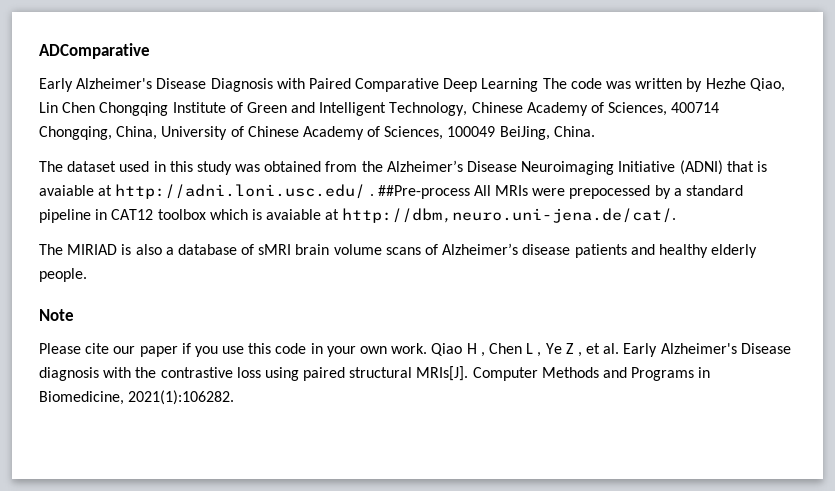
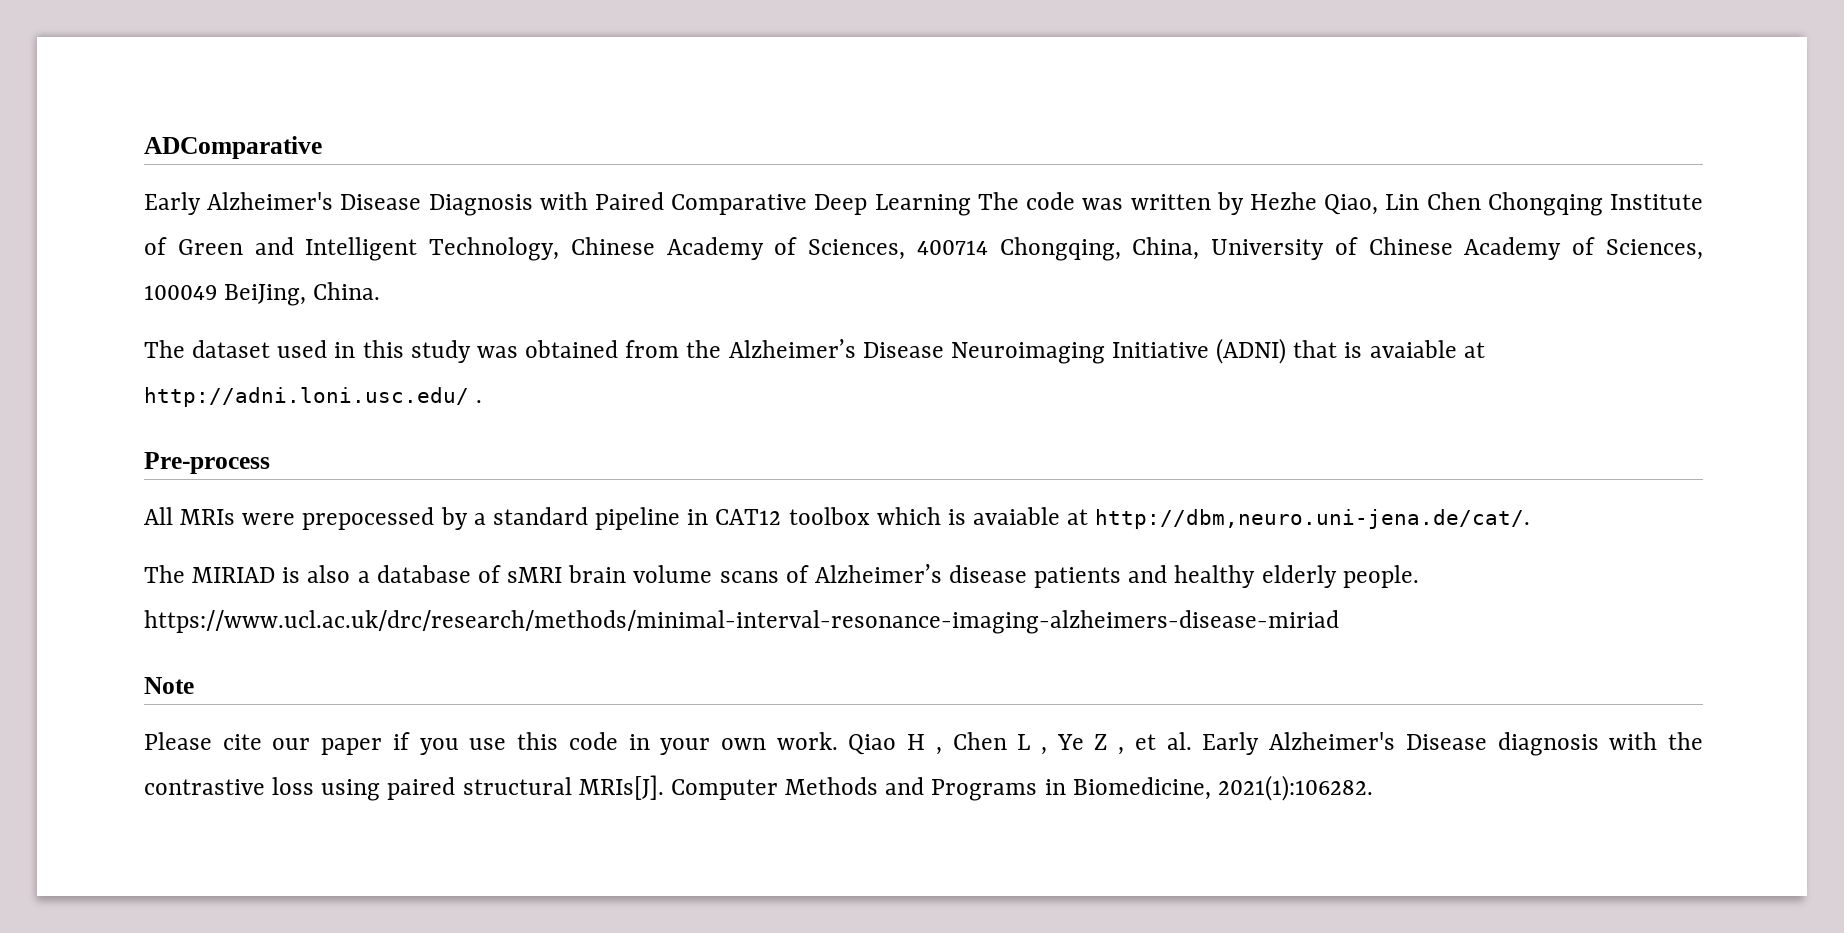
- The dataset used in this study was obtained from the Alzheimer’s Disease Neuroimaging Initiative (ADNI) that is avaiable at http://adni.loni.usc.edu/ . ##Pre-process All MRIs were prepocessed by a standard pipeline in CAT12 toolbox which is avaiable at http://dbm,neuro.uni-jena.de/cat/.
+ The dataset used in this study was obtained from the Alzheimer’s Disease Neuroimaging Initiative (ADNI) that is avaiable at http://adni.loni.usc.edu/ .
+ Pre-process
+ All MRIs were prepocessed by a standard pipeline in CAT12 toolbox which is avaiable at http://dbm,neuro.uni-jena.de/cat/.
- The MIRIAD is also a database of sMRI brain volume scans of Alzheimer’s disease patients and healthy elderly people.
+ The MIRIAD is also a database of sMRI brain volume scans of Alzheimer’s disease patients and healthy elderly people. https://www.ucl.ac.uk/drc/research/methods/minimal-interval-resonance-imaging-alzheimers-disease-miriad

